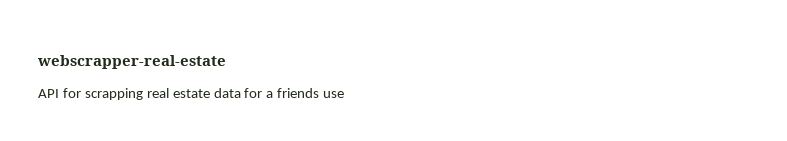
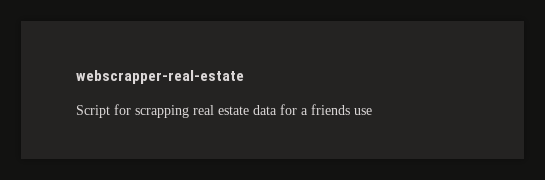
- API for scrapping real estate data for a friends use
+ Script for scrapping real estate data for a friends use

